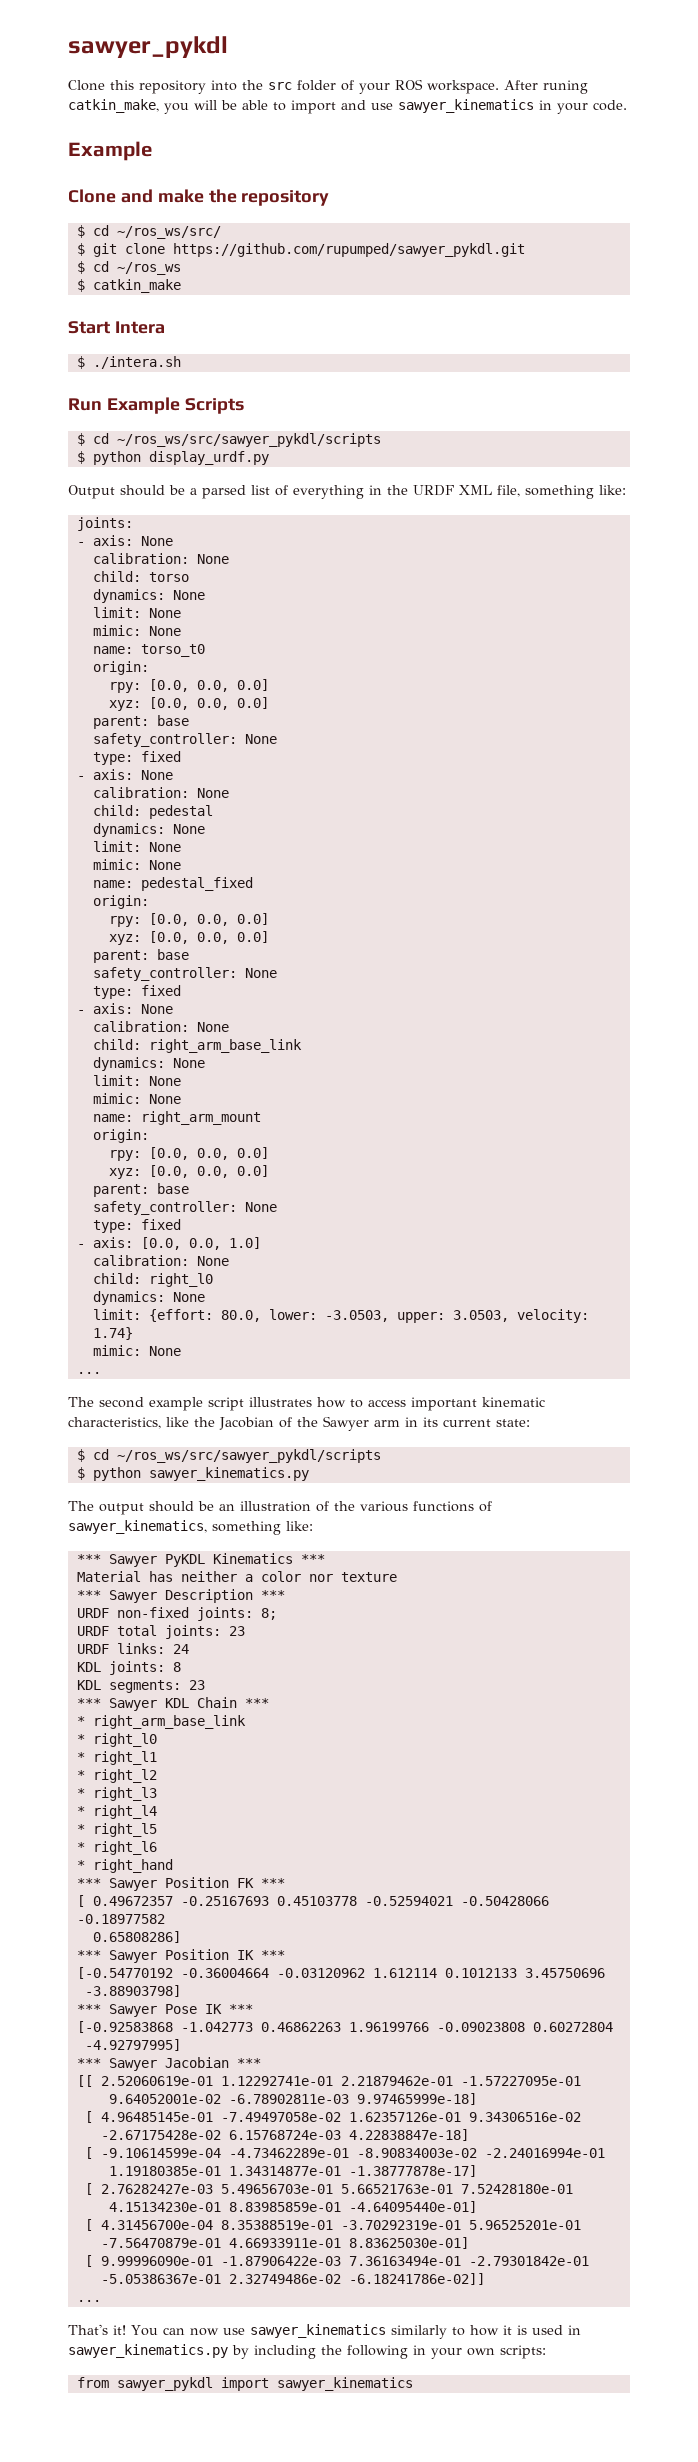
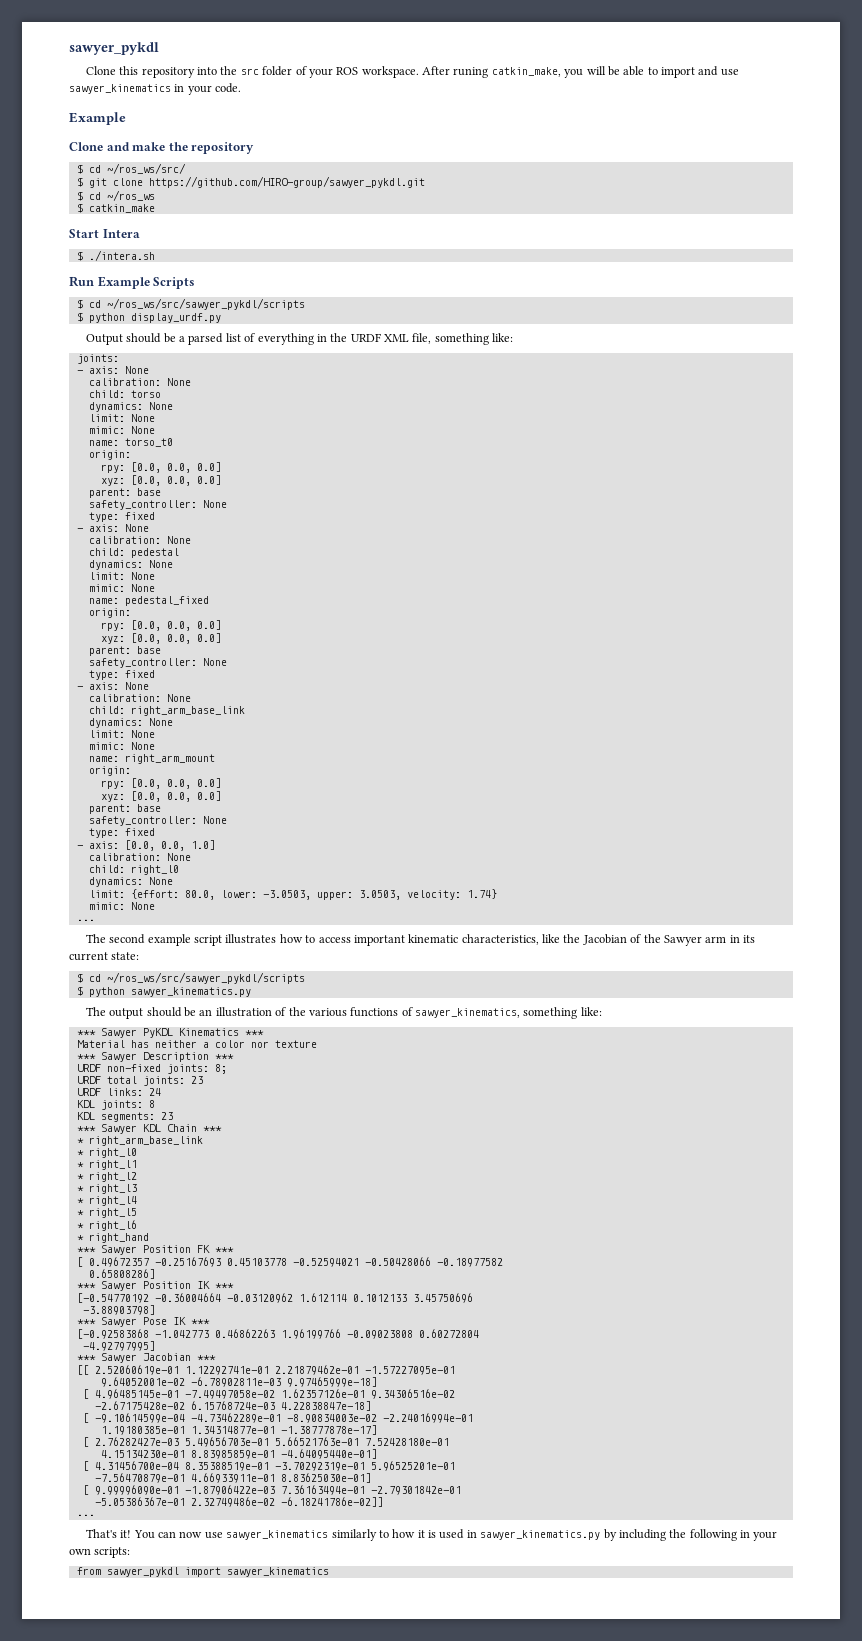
- $ git clone https://github.com/rupumped/sawyer_pykdl.git
+ $ git clone https://github.com/HIRO-group/sawyer_pykdl.git

